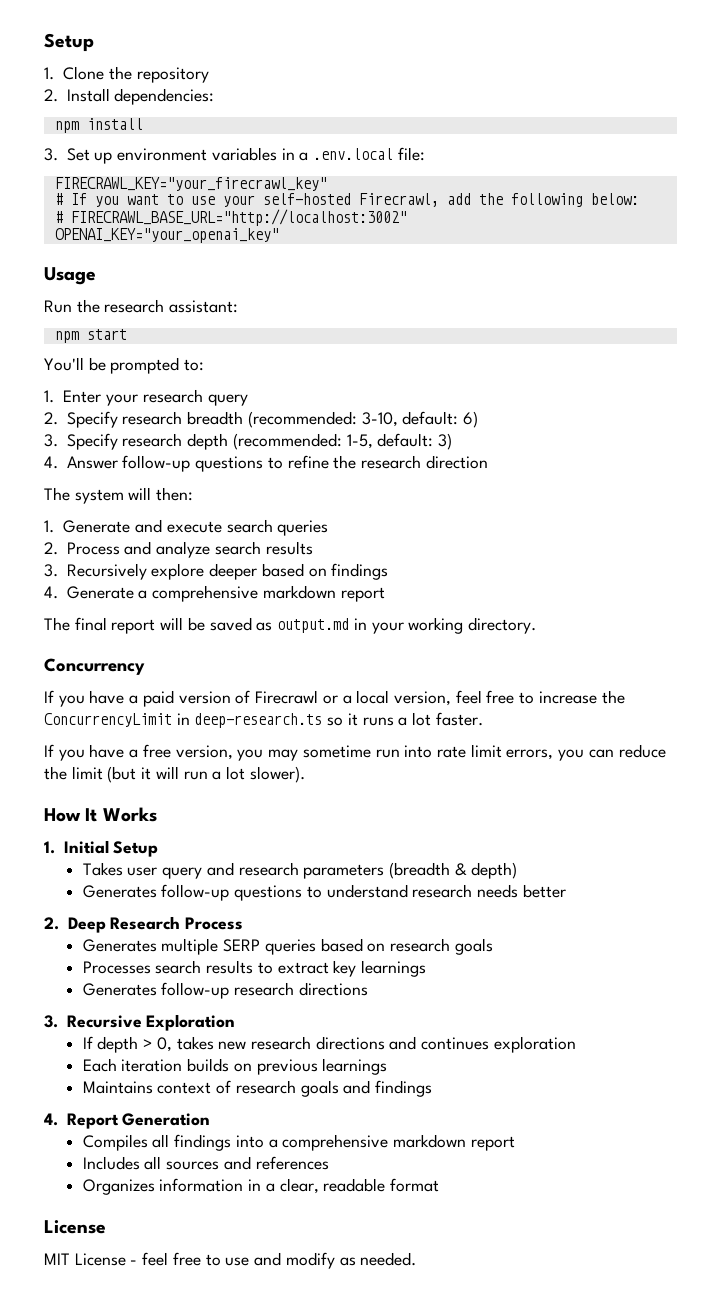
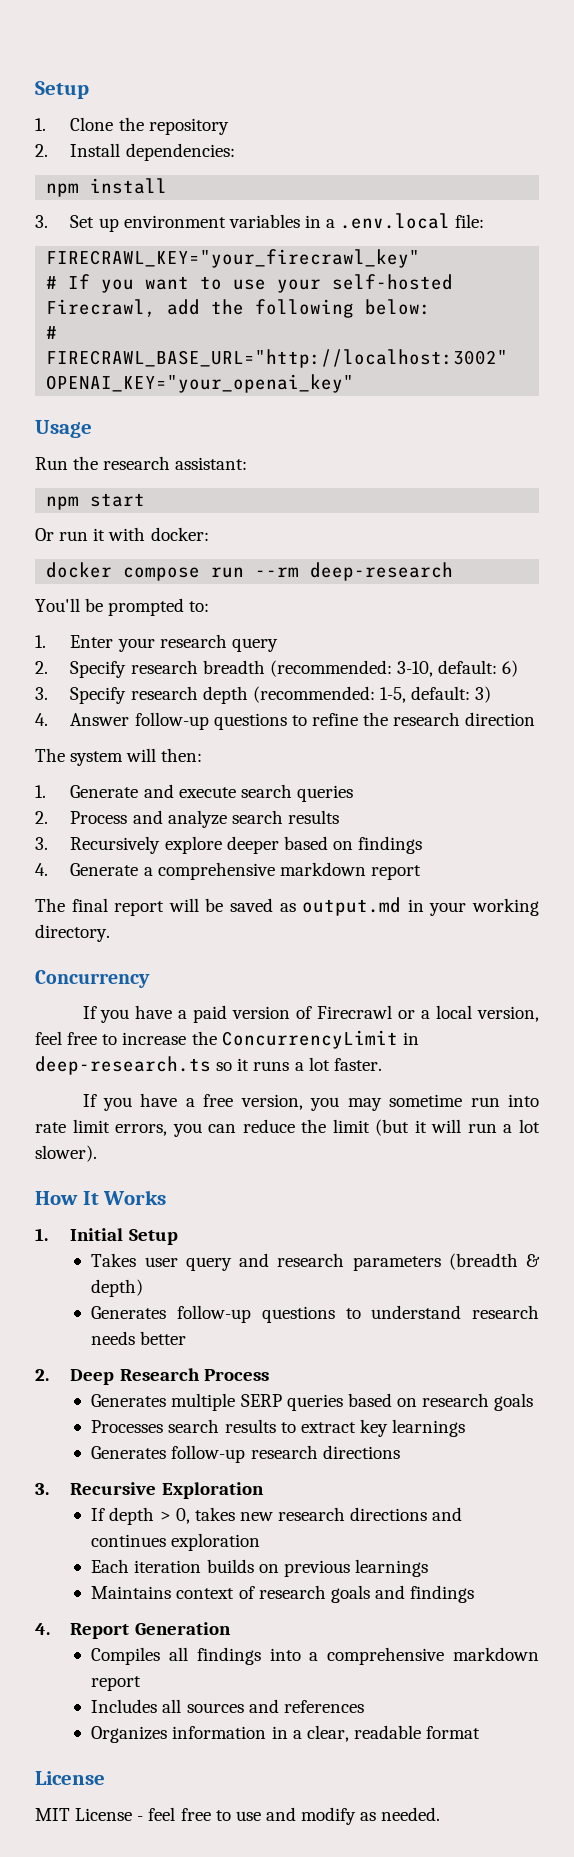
+ Or run it with docker:
+ docker compose run --rm deep-research

